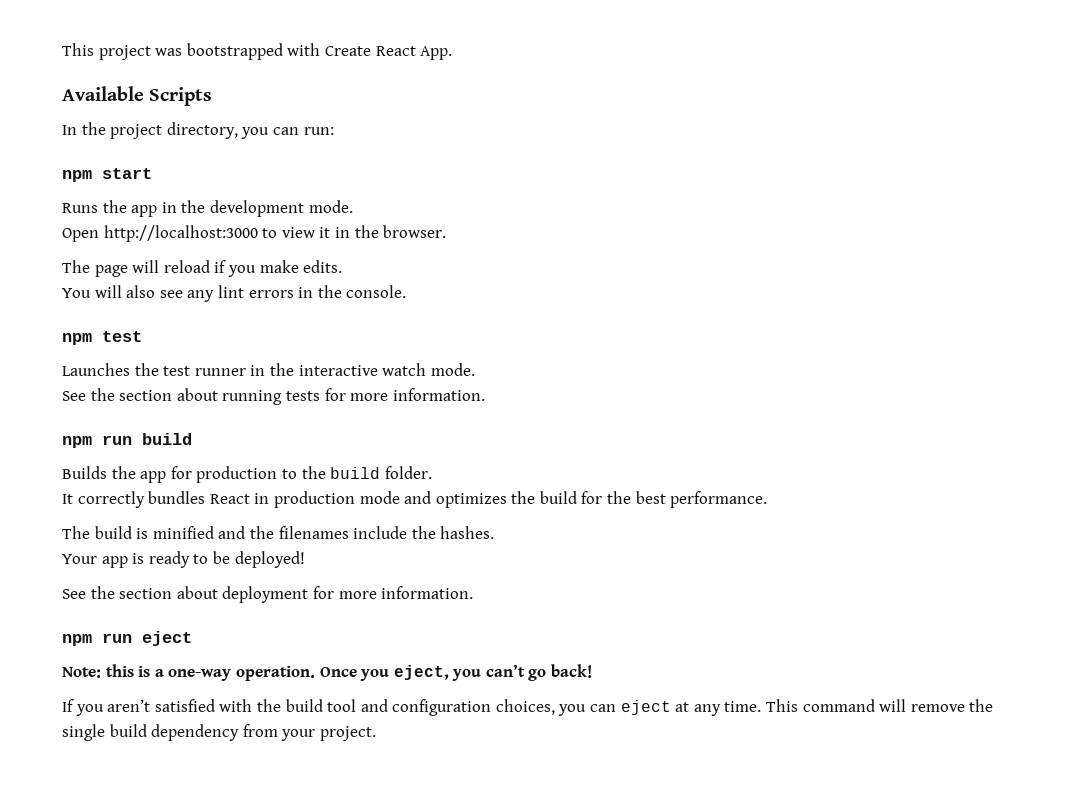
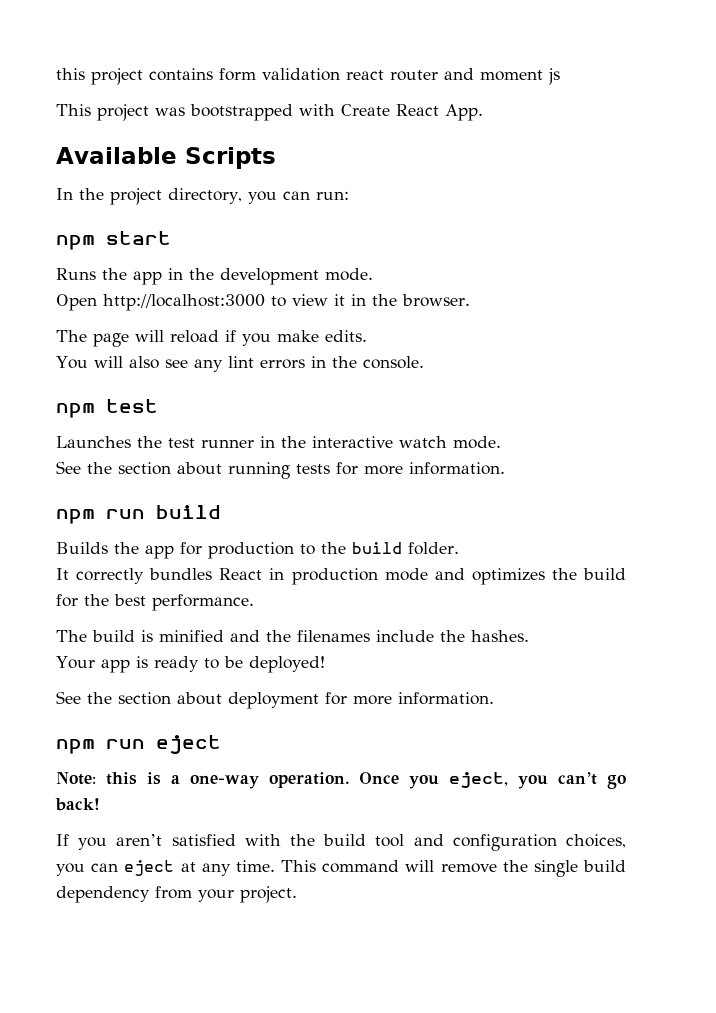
+ this project contains form validation react router and moment js

